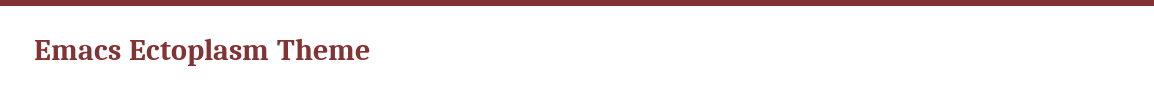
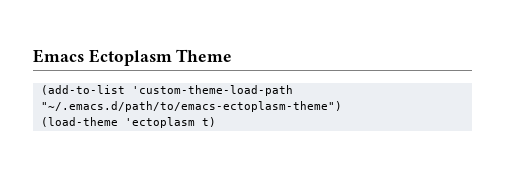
+ (add-to-list 'custom-theme-load-path "~/.emacs.d/path/to/emacs-ectoplasm-theme")
+ (load-theme 'ectoplasm t)

